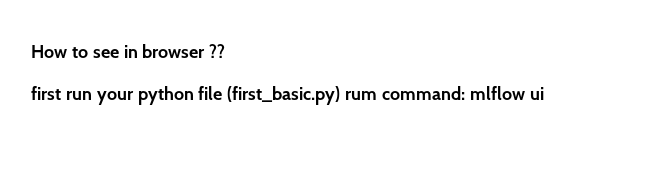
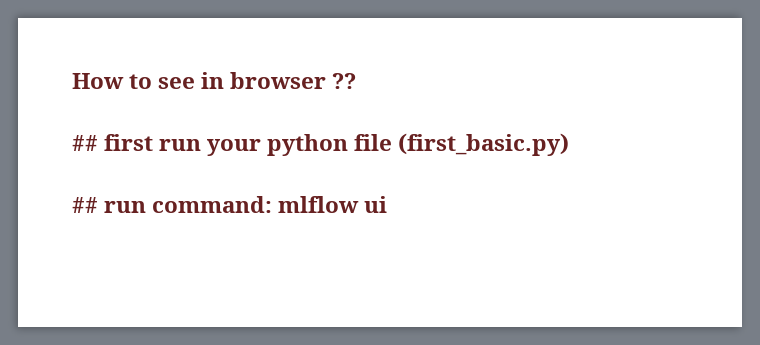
- first run your python file (first_basic.py) rum command: mlflow ui
+ ## first run your python file (first_basic.py)
+ ## run command: mlflow ui

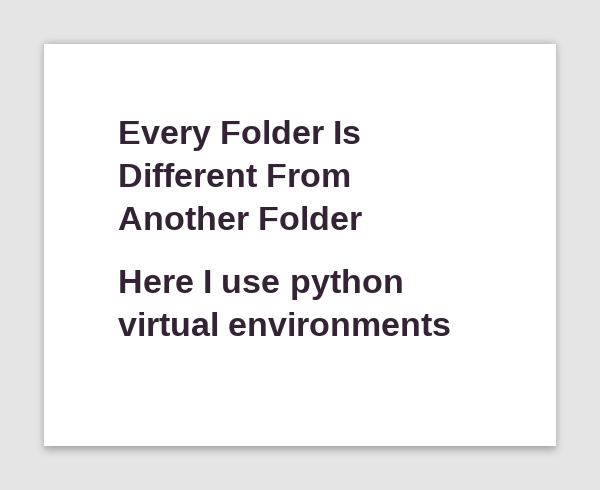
- How to see in browser ??
- ## first run your python file (first_basic.py)
- ## run command: mlflow ui
+ Every Folder Is Different From Another Folder
+ Here I use python virtual environments

